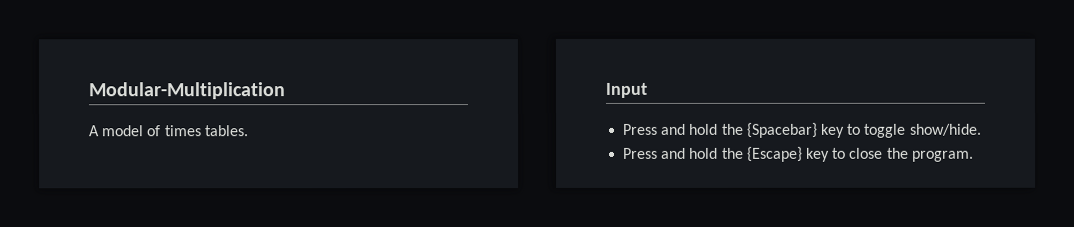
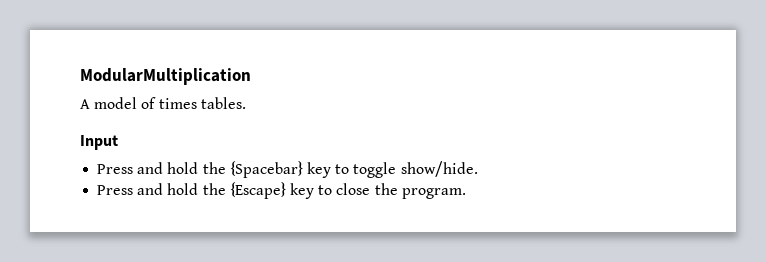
- Modular-Multiplication
+ ModularMultiplication

